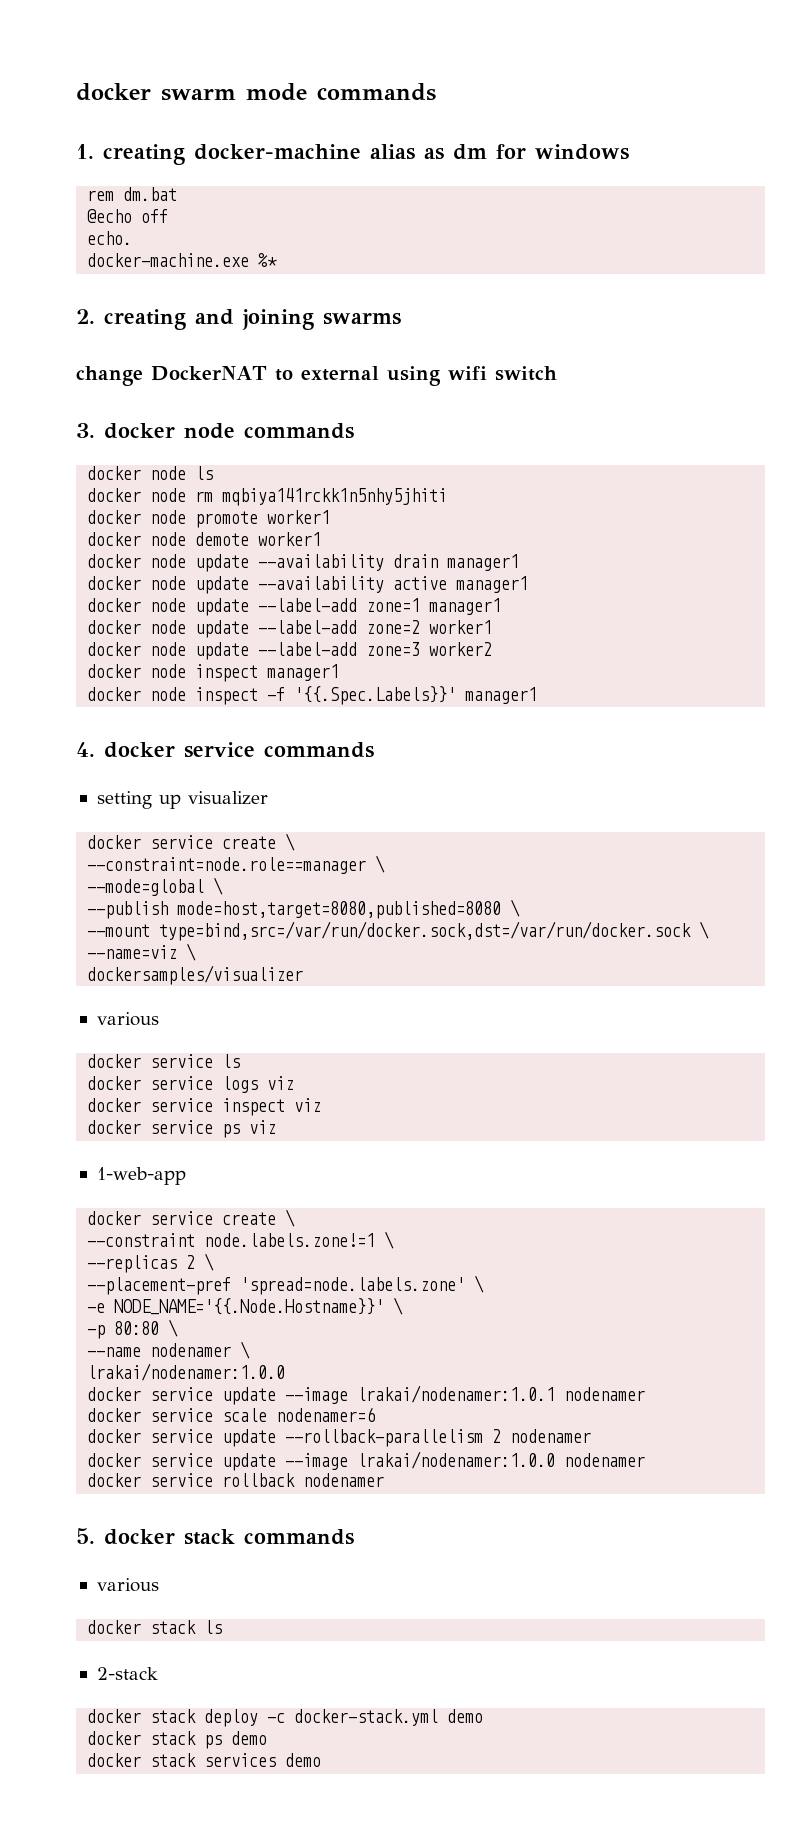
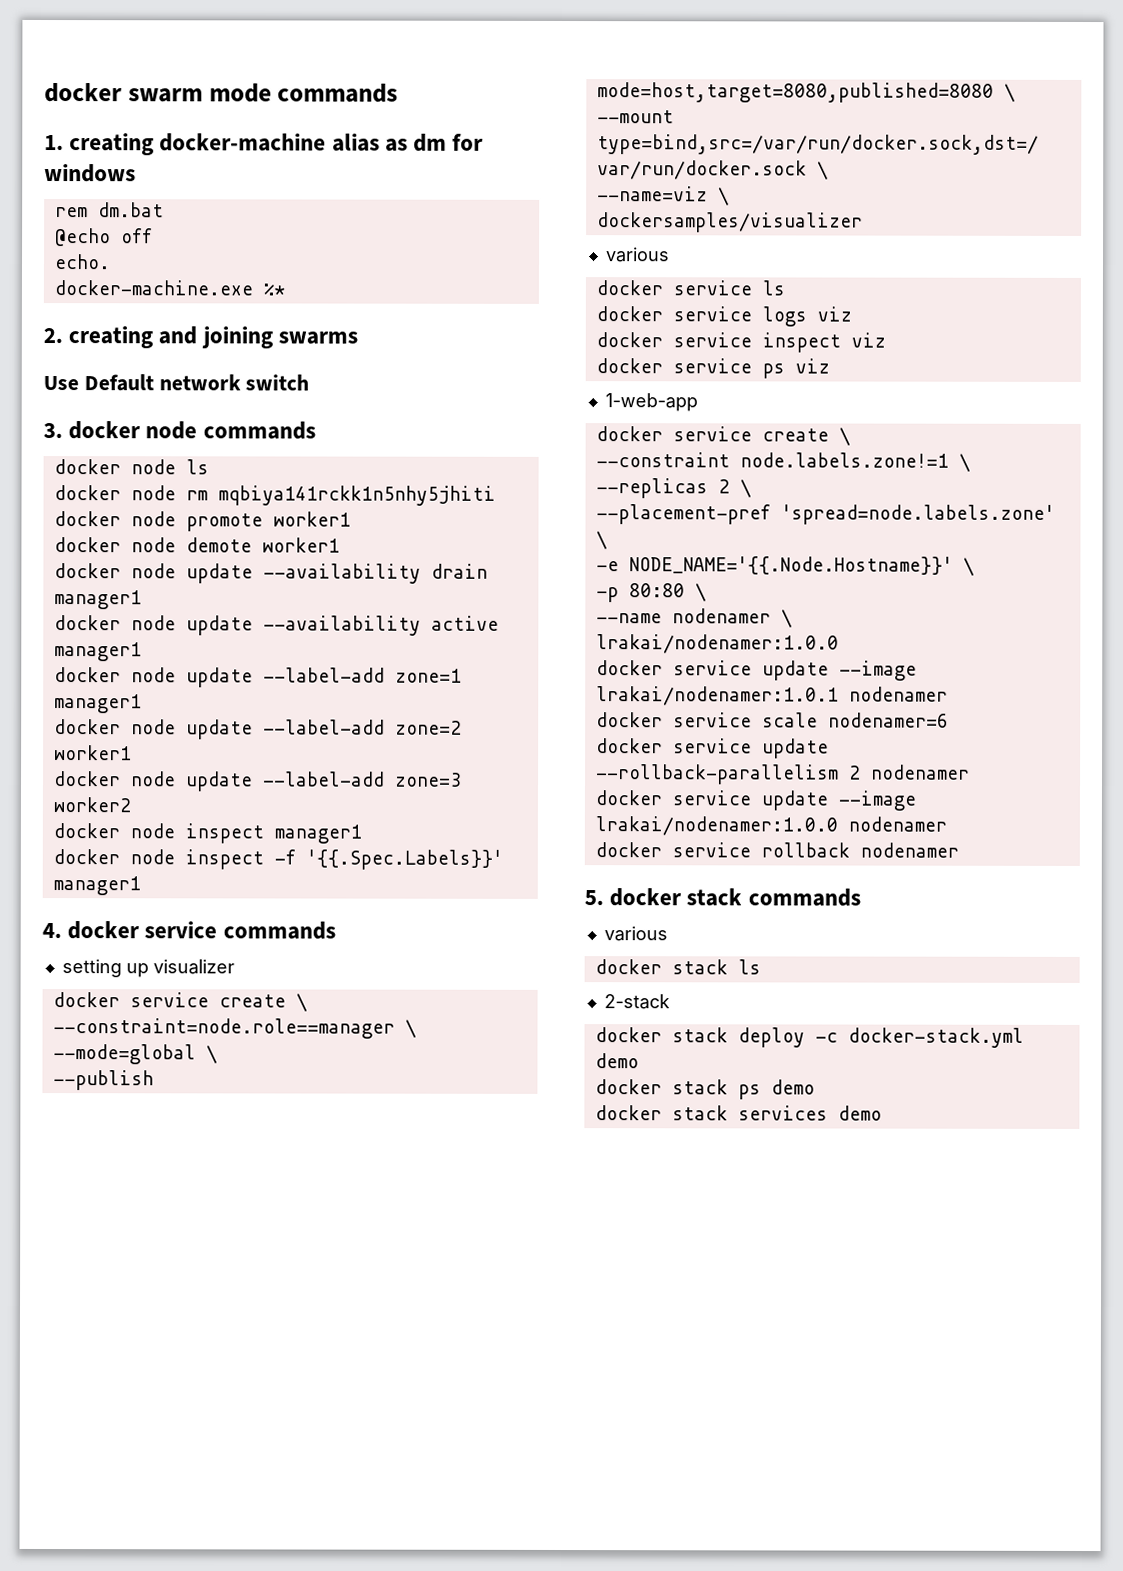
- change DockerNAT to external using wifi switch
+ Use Default network switch

